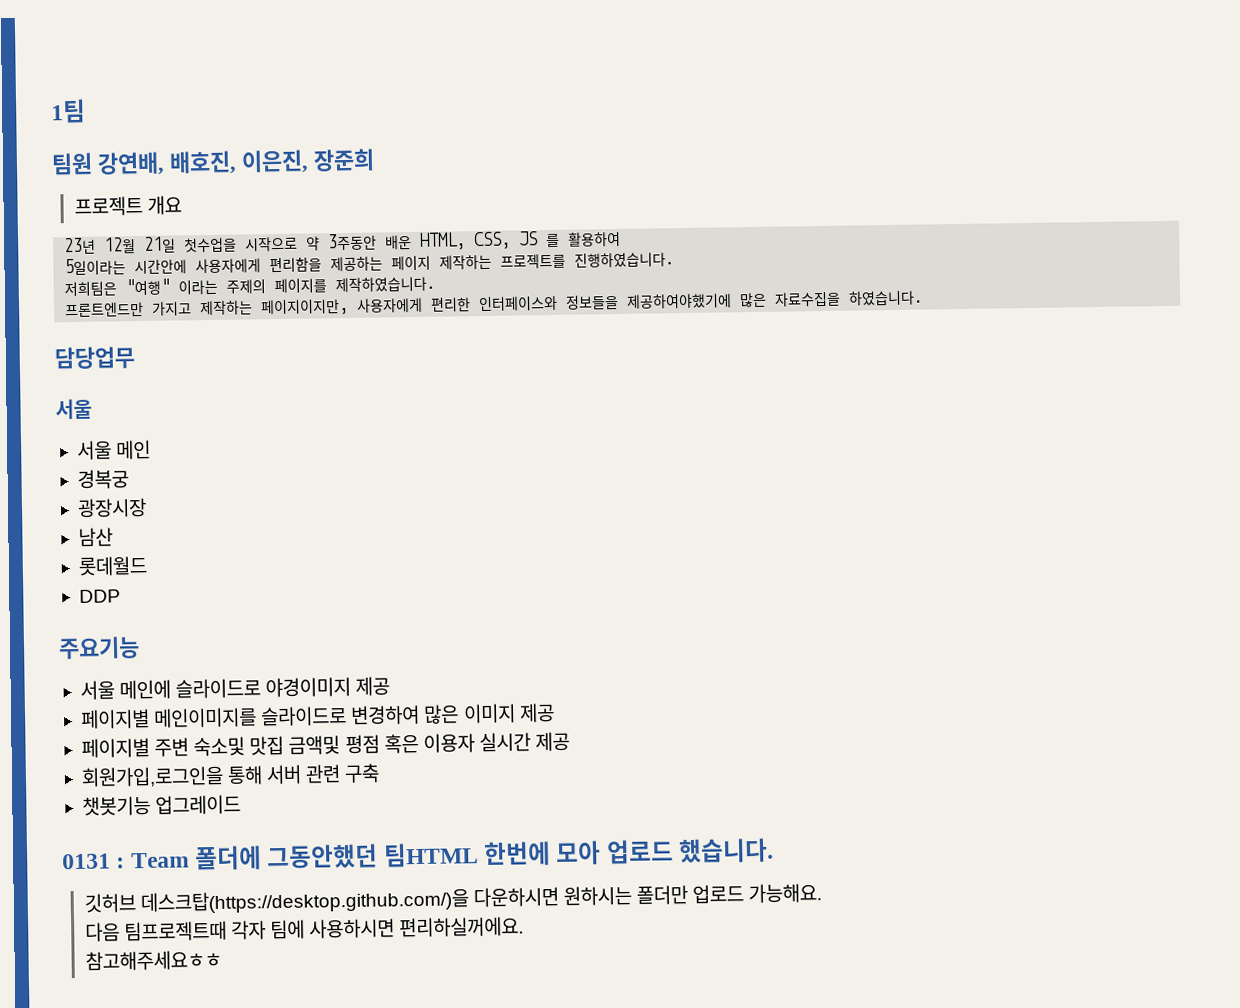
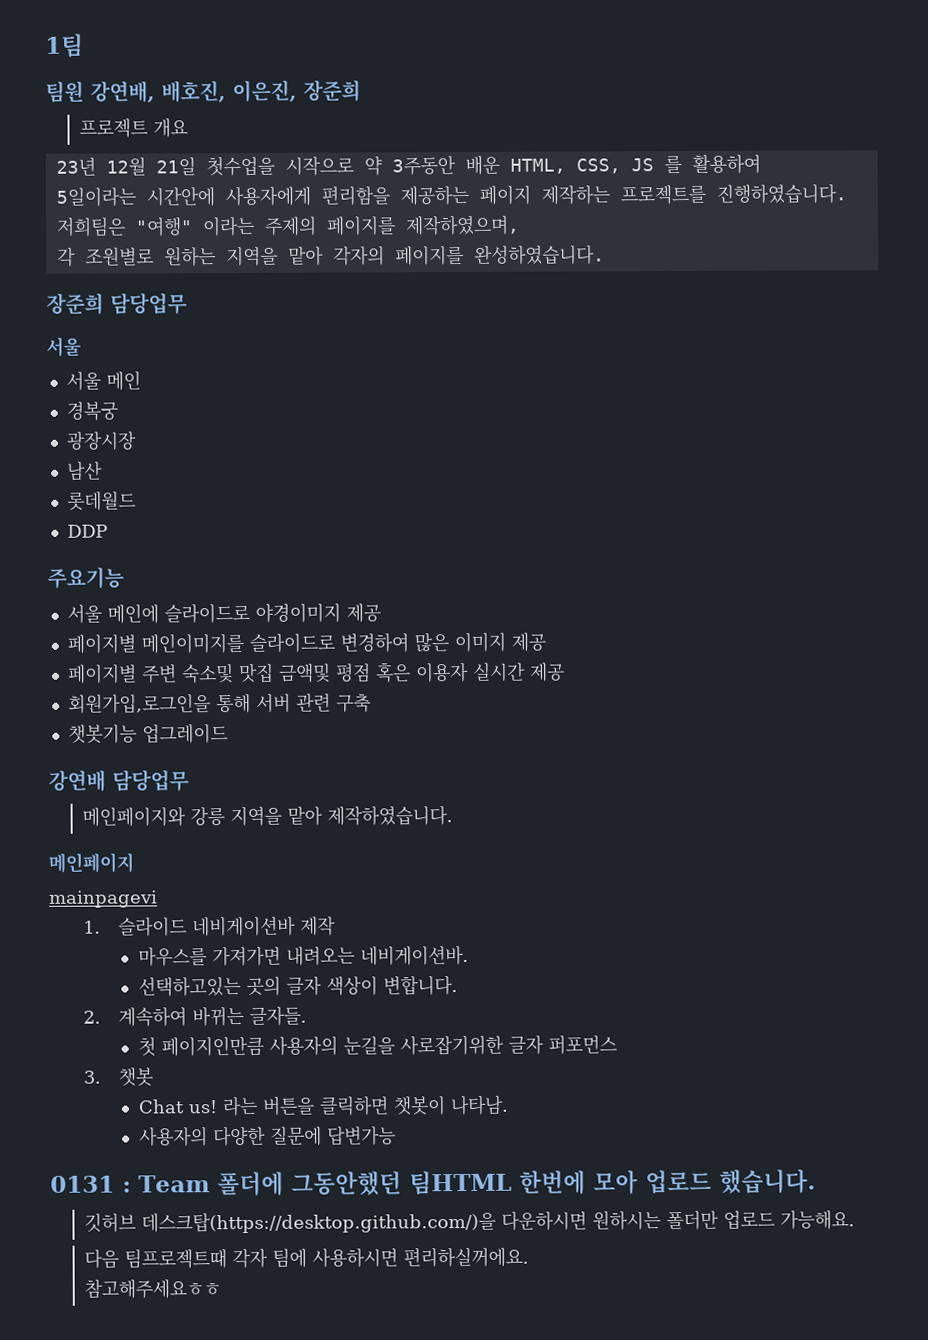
- 저희팀은 "여행" 이라는 주제의 페이지를 제작하였습니다.
- 프론트엔드만 가지고 제작하는 페이지이지만, 사용자에게 편리한 인터페이스와 정보들을 제공하여야했기에 많은 자료수집을 하였습니다.
- 담당업무
+ 저희팀은 "여행" 이라는 주제의 페이지를 제작하였으며,
+ 각 조원별로 원하는 지역을 맡아 각자의 페이지를 완성하였습니다.
+ 장준희 담당업무
+ 강연배 담당업무
+ 메인페이지와 강릉 지역을 맡아 제작하였습니다.
+ 메인페이지
+ mainpagevi
+ 1. 슬라이드 네비게이션바 제작
+ 마우스를 가져가면 내려오는 네비게이션바.
+ 선택하고있는 곳의 글자 색상이 변합니다.
+ 2. 계속하여 바뀌는 글자들.
+ 첫 페이지인만큼 사용자의 눈길을 사로잡기위한 글자 퍼포먼스
+ 3. 챗봇
+ Chat us! 라는 버튼을 클릭하면 챗봇이 나타남.
+ 사용자의 다양한 질문에 답변가능

